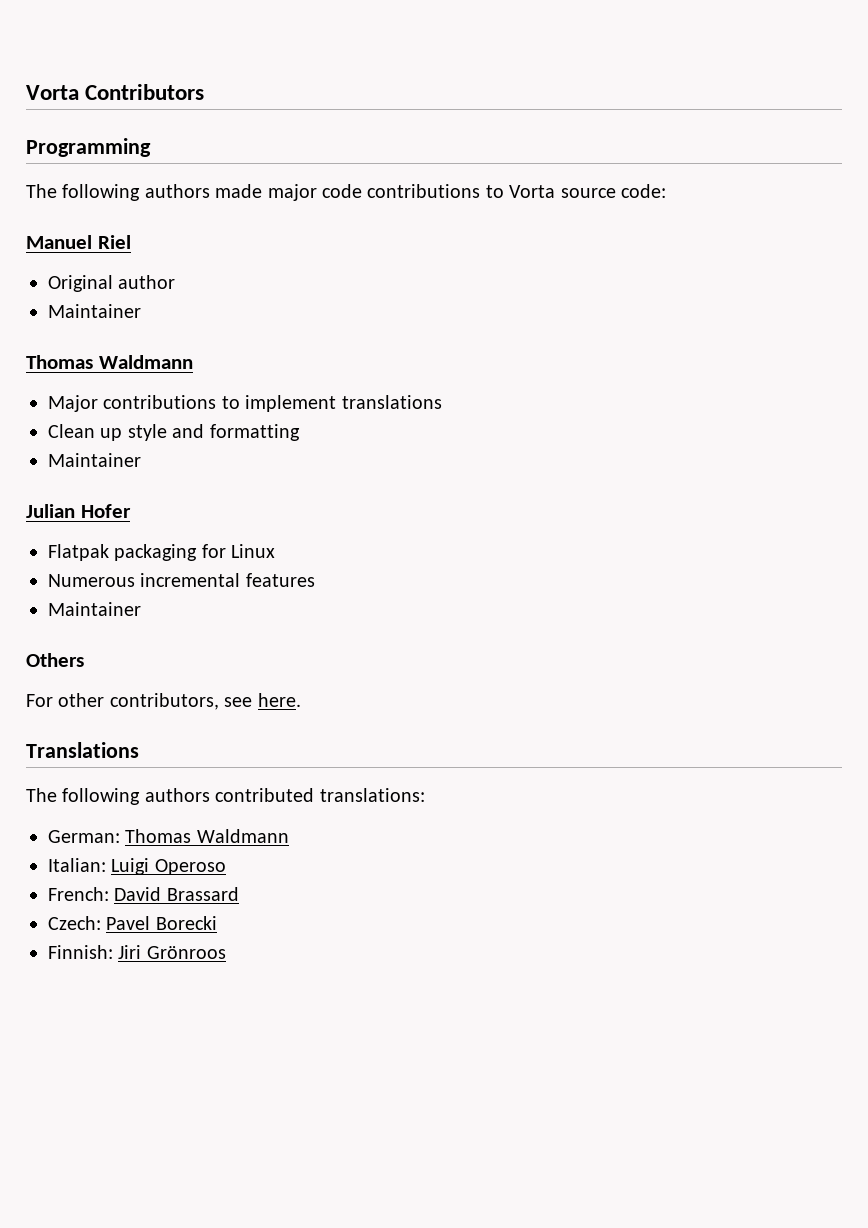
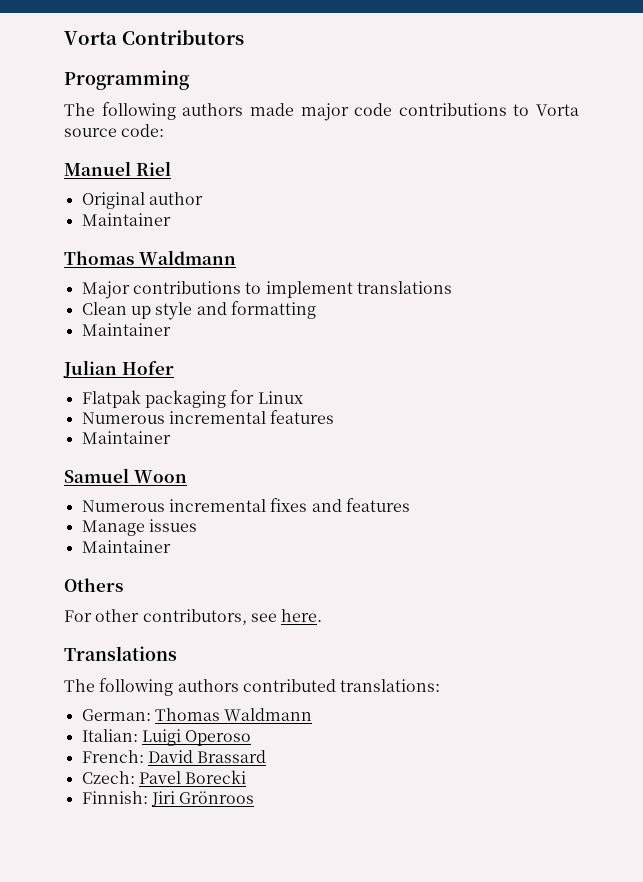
+ Samuel Woon
+ Numerous incremental fixes and features
+ Manage issues
+ Maintainer

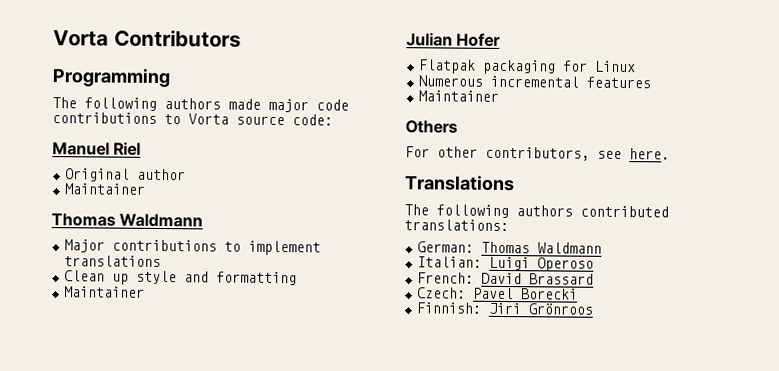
- Samuel Woon
- Numerous incremental fixes and features
- Manage issues
- Maintainer

